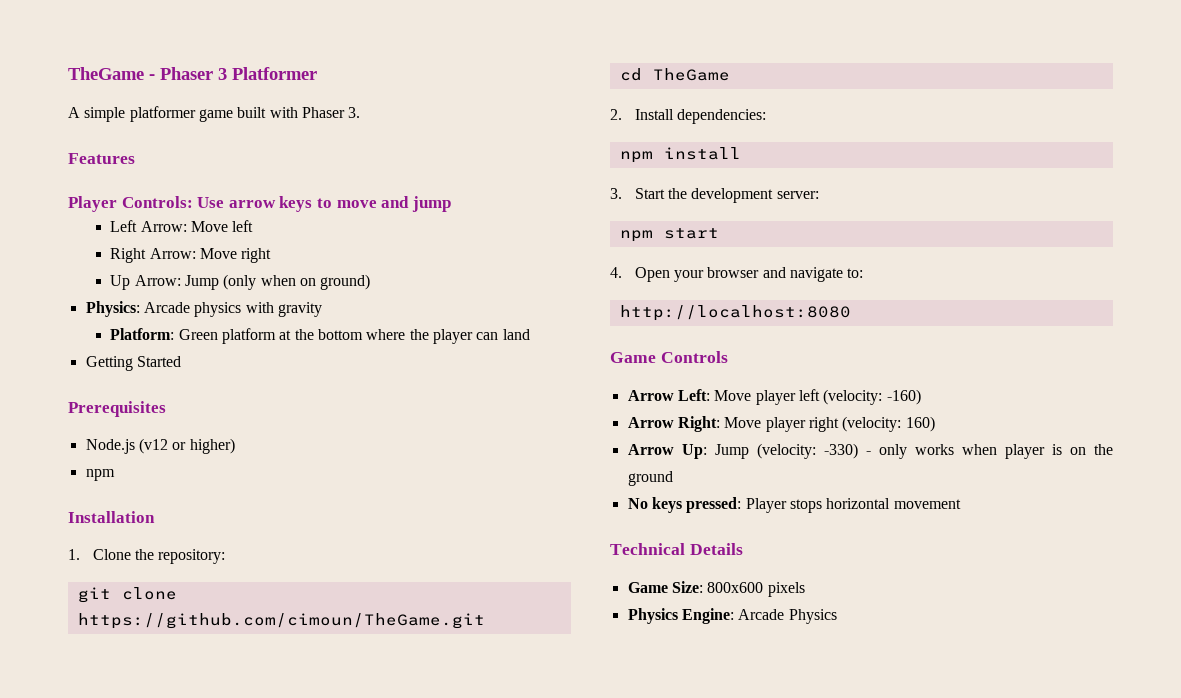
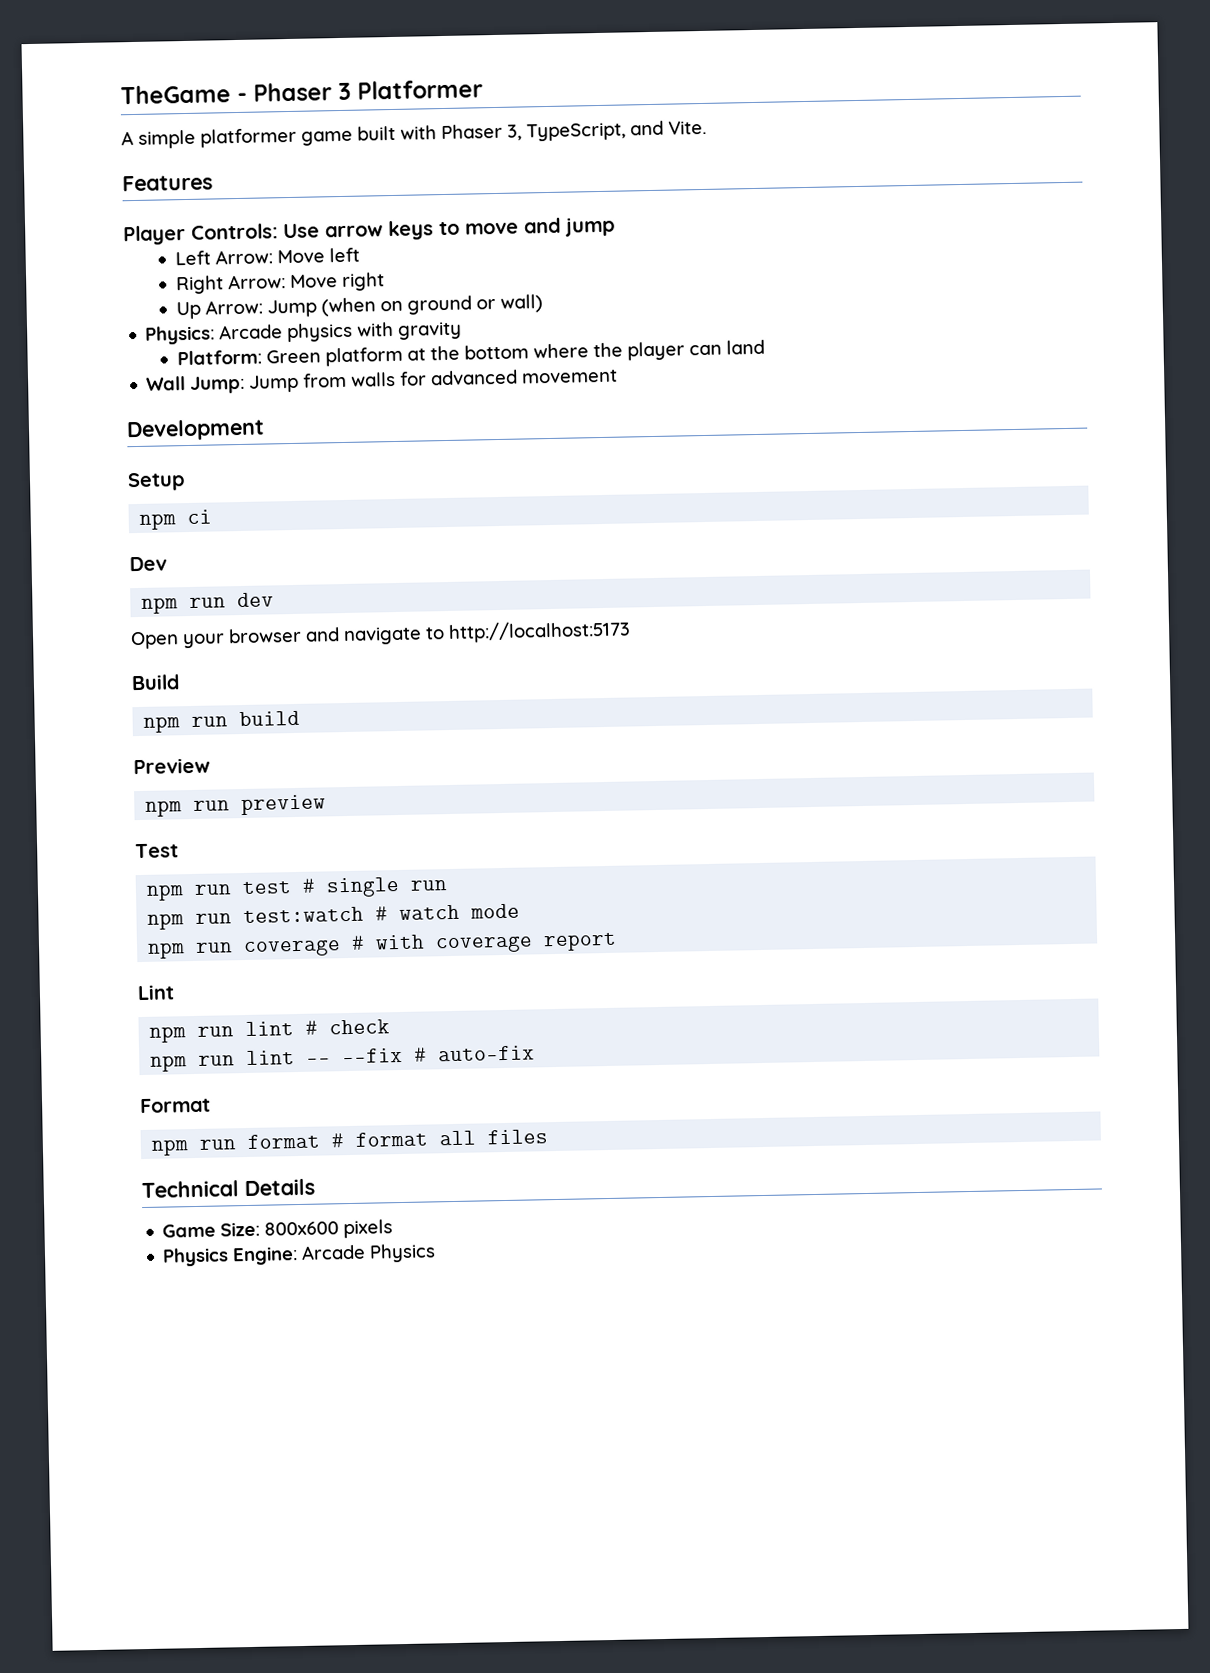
- A simple platformer game built with Phaser 3.
+ A simple platformer game built with Phaser 3, TypeScript, and Vite.
- Up Arrow: Jump (only when on ground)
+ Up Arrow: Jump (when on ground or wall)
- Getting Started
- Prerequisites
- Node.js (v12 or higher)
- npm
- Installation
- 1. Clone the repository:
- git clone https://github.com/cimoun/TheGame.git
- cd TheGame
- 2. Install dependencies:
- npm install
- 3. Start the development server:
- npm start
- 4. Open your browser and navigate to:
- http://localhost:8080
- Game Controls
- Arrow Left: Move player left (velocity: -160)
- Arrow Right: Move player right (velocity: 160)
- Arrow Up: Jump (velocity: -330) - only works when player is on the ground
- No keys pressed: Player stops horizontal movement
+ Wall Jump: Jump from walls for advanced movement
+ Development
+ Setup
+ npm ci
+ Dev
+ npm run dev
+ Open your browser and navigate to http://localhost:5173
+ Build
+ npm run build
+ Preview
+ npm run preview
+ Test
+ npm run test # single run
+ npm run test:watch # watch mode
+ npm run coverage # with coverage report
+ Lint
+ npm run lint # check
+ npm run lint -- --fix # auto-fix
+ Format
+ npm run format # format all files

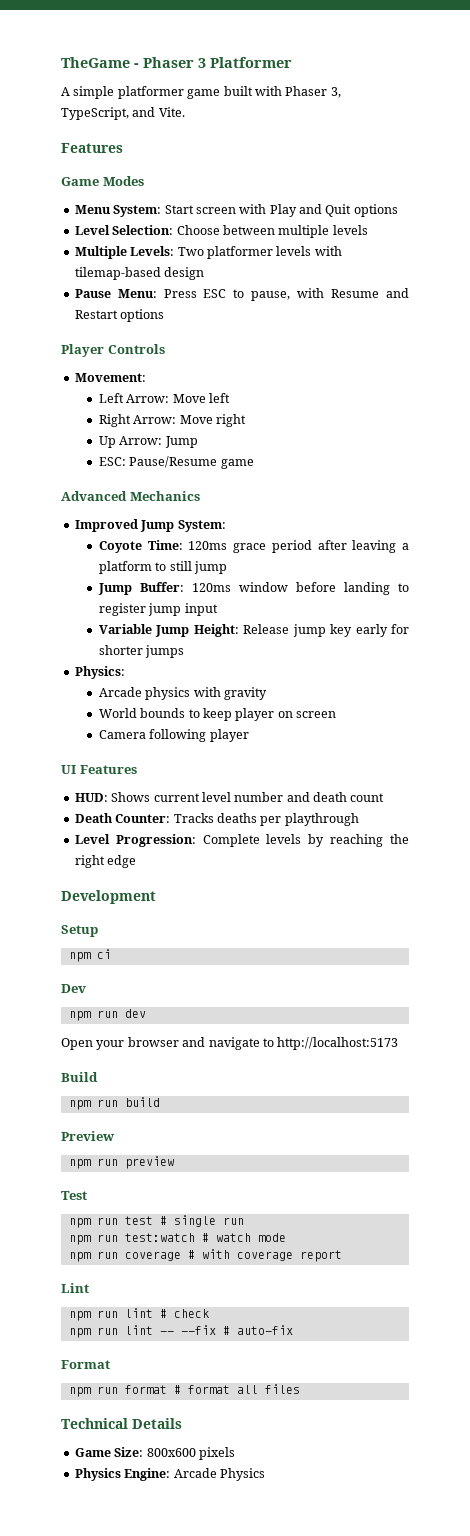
- Player Controls: Use arrow keys to move and jump
+ Game Modes
+ Menu System: Start screen with Play and Quit options
+ Level Selection: Choose between multiple levels
+ Multiple Levels: Two platformer levels with tilemap-based design
+ Pause Menu: Press ESC to pause, with Resume and Restart options
+ Player Controls
+ Movement:
- Up Arrow: Jump (when on ground or wall)
+ Up Arrow: Jump
+ ESC: Pause/Resume game
+ Advanced Mechanics
+ Improved Jump System:
+ Coyote Time: 120ms grace period after leaving a platform to still jump
+ Jump Buffer: 120ms window before landing to register jump input
+ Variable Jump Height: Release jump key early for shorter jumps
- Physics: Arcade physics with gravity
+ Physics:
+ Arcade physics with gravity
- Platform: Green platform at the bottom where the player can land
- Wall Jump: Jump from walls for advanced movement
+ World bounds to keep player on screen
+ Camera following player
+ UI Features
+ HUD: Shows current level number and death count
+ Death Counter: Tracks deaths per playthrough
+ Level Progression: Complete levels by reaching the right edge

